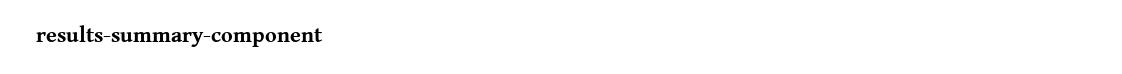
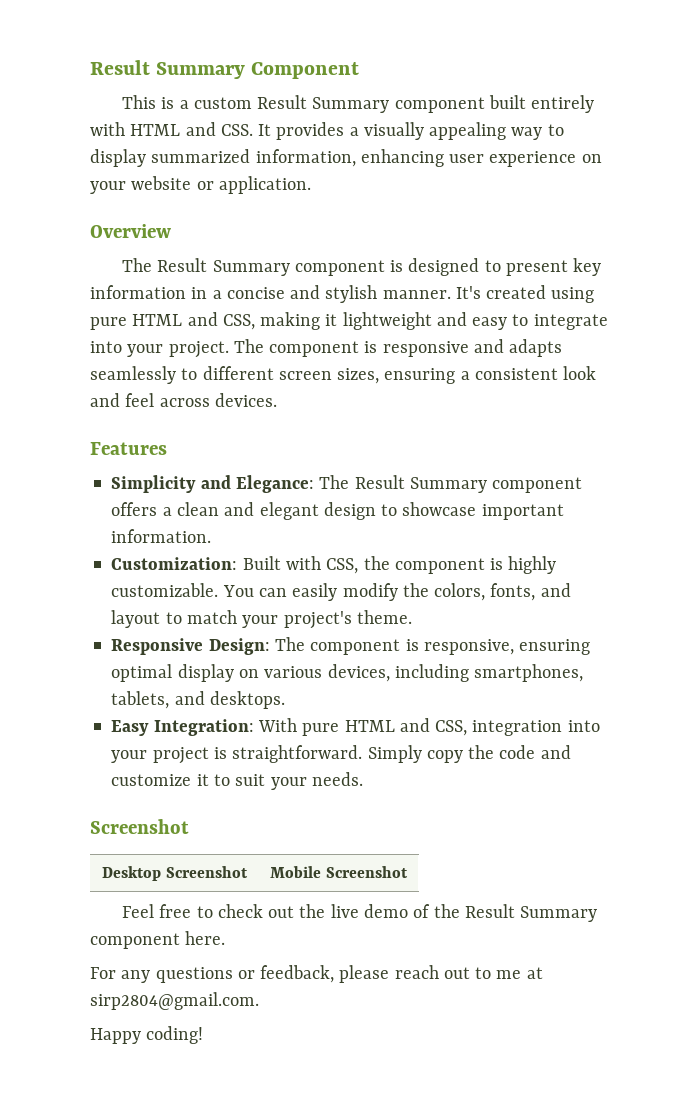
- results-summary-component
+ Result Summary Component
+ This is a custom Result Summary component built entirely with HTML and CSS. It provides a visually appealing way to display summarized information, enhancing user experience on your website or application.
+ Overview
+ The Result Summary component is designed to present key information in a concise and stylish manner. It's created using pure HTML and CSS, making it lightweight and easy to integrate into your project. The component is responsive and adapts seamlessly to different screen sizes, ensuring a consistent look and feel across devices.
+ Features
+ Simplicity and Elegance: The Result Summary component offers a clean and elegant design to showcase important information.
+ Customization: Built with CSS, the component is highly customizable. You can easily modify the colors, fonts, and layout to match your project's theme.
+ Responsive Design: The component is responsive, ensuring optimal display on various devices, including smartphones, tablets, and desktops.
+ Easy Integration: With pure HTML and CSS, integration into your project is straightforward. Simply copy the code and customize it to suit your needs.
+ Screenshot
+ Desktop Screenshot | Mobile Screenshot
+ Feel free to check out the live demo of the Result Summary component here.
+ For any questions or feedback, please reach out to me at sirp2804@gmail.com.
+ Happy coding!

